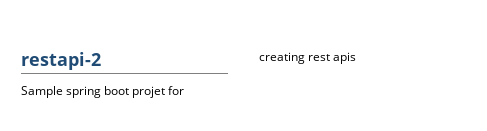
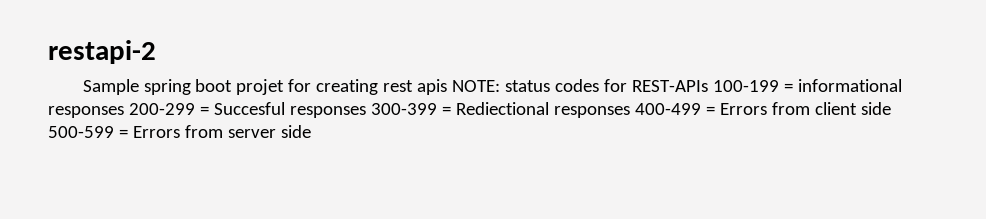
- Sample spring boot projet for creating rest apis
+ Sample spring boot projet for creating rest apis NOTE: status codes for REST-APIs 100-199 = informational responses 200-299 = Succesful responses 300-399 = Rediectional responses 400-499 = Errors from client side 500-599 = Errors from server side

